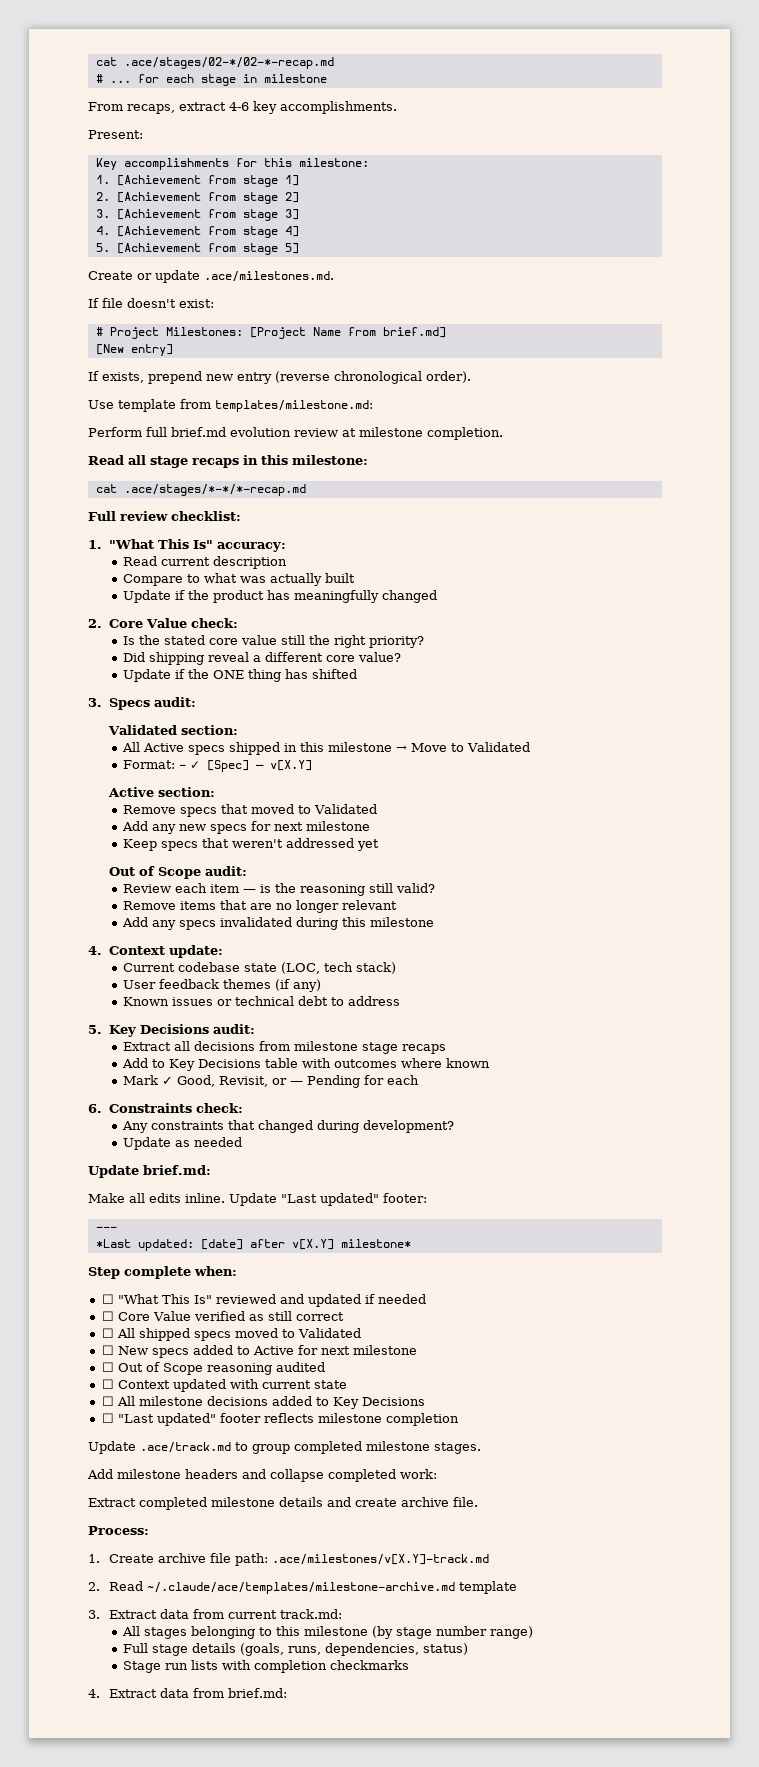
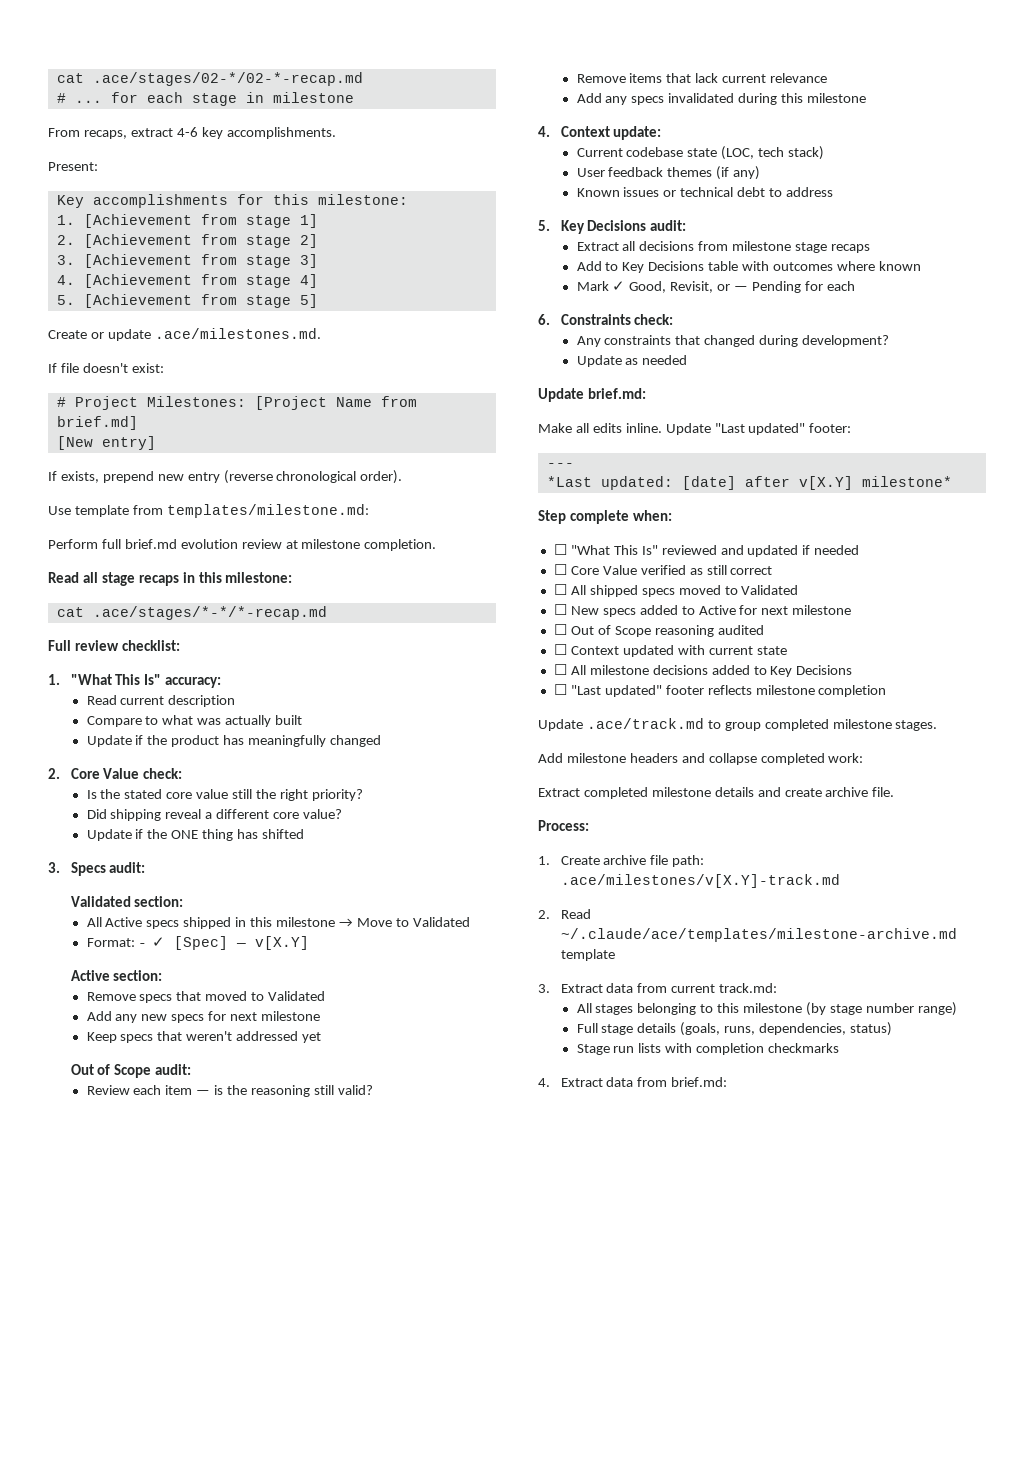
- Remove items that are no longer relevant
+ Remove items that lack current relevance

